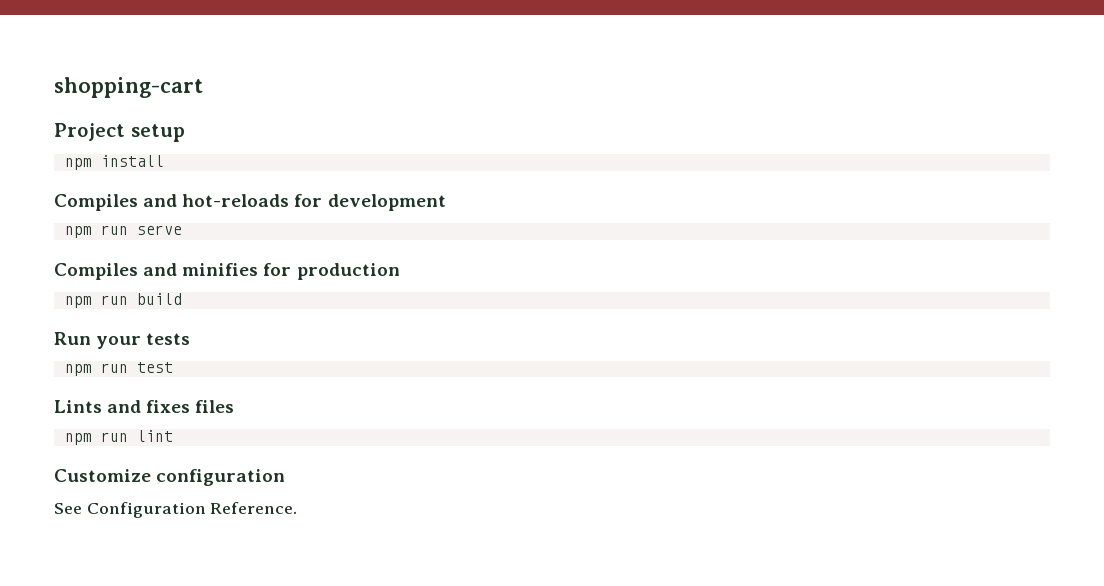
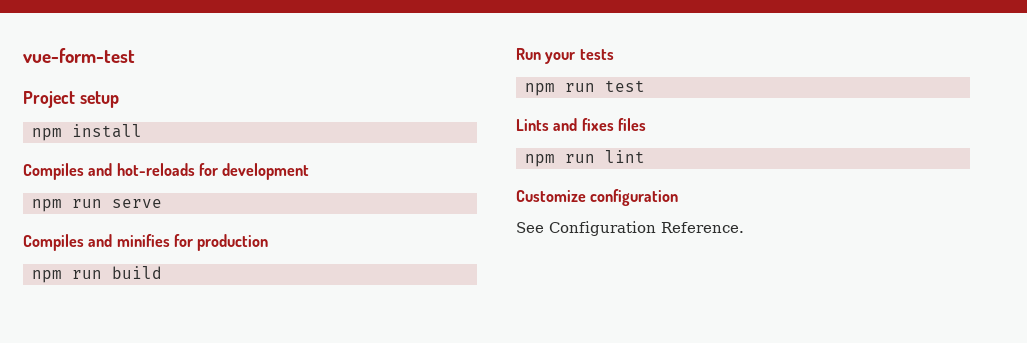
- shopping-cart
+ vue-form-test

